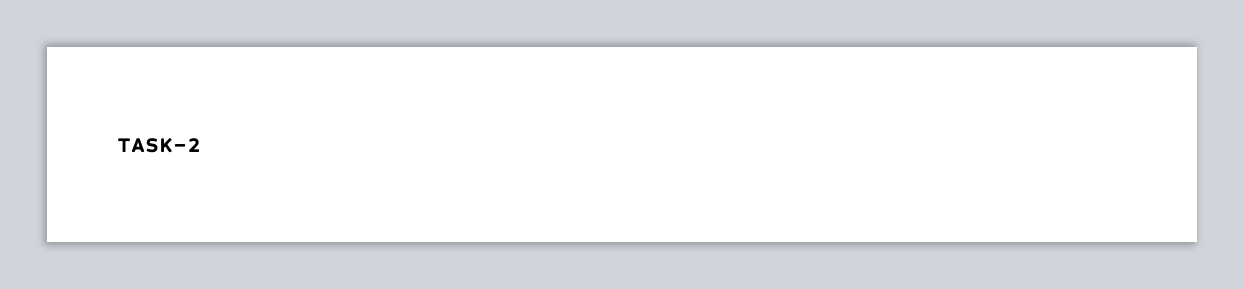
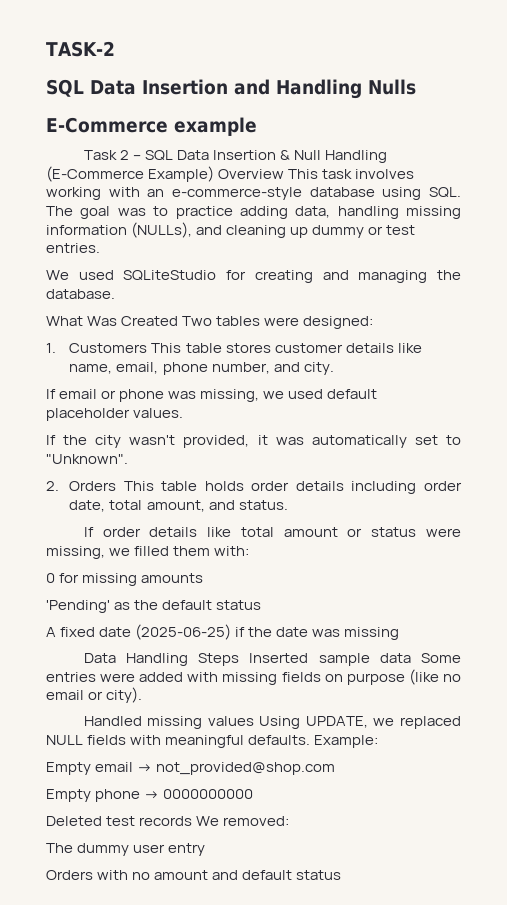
+ SQL Data Insertion and Handling Nulls
+ E-Commerce example
+ Task 2 – SQL Data Insertion & Null Handling (E-Commerce Example) Overview This task involves working with an e-commerce-style database using SQL. The goal was to practice adding data, handling missing information (NULLs), and cleaning up dummy or test entries.
+ We used SQLiteStudio for creating and managing the database.
+ What Was Created Two tables were designed:
+ 1. Customers This table stores customer details like name, email, phone number, and city.
+ If email or phone was missing, we used default placeholder values.
+ If the city wasn't provided, it was automatically set to "Unknown".
+ 2. Orders This table holds order details including order date, total amount, and status.
+ If order details like total amount or status were missing, we filled them with:
+ 0 for missing amounts
+ 'Pending' as the default status
+ A fixed date (2025-06-25) if the date was missing
+ Data Handling Steps Inserted sample data Some entries were added with missing fields on purpose (like no email or city).
+ Handled missing values Using UPDATE, we replaced NULL fields with meaningful defaults. Example:
+ Empty email → not_provided@shop.com
+ Empty phone → 0000000000
+ Deleted test records We removed:
+ The dummy user entry
+ Orders with no amount and default status

